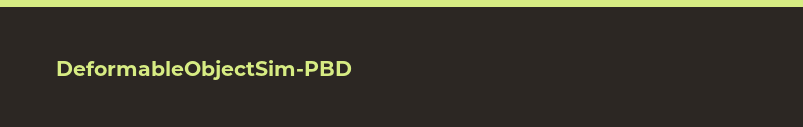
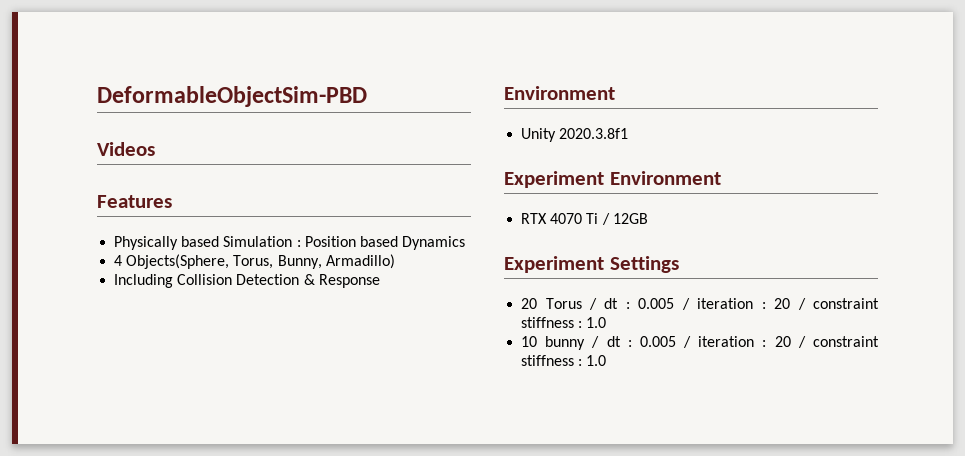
+ Videos
+ Features
+ Physically based Simulation : Position based Dynamics
+ 4 Objects(Sphere, Torus, Bunny, Armadillo)
+ Including Collision Detection & Response
+ Environment
+ Unity 2020.3.8f1
+ Experiment Environment
+ RTX 4070 Ti / 12GB
+ Experiment Settings
+ 20 Torus / dt : 0.005 / iteration : 20 / constraint stiffness : 1.0
+ 10 bunny / dt : 0.005 / iteration : 20 / constraint stiffness : 1.0

